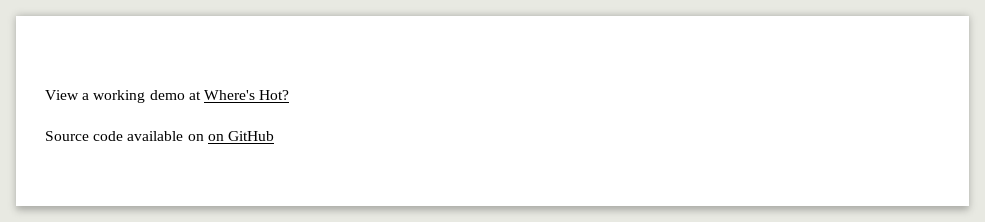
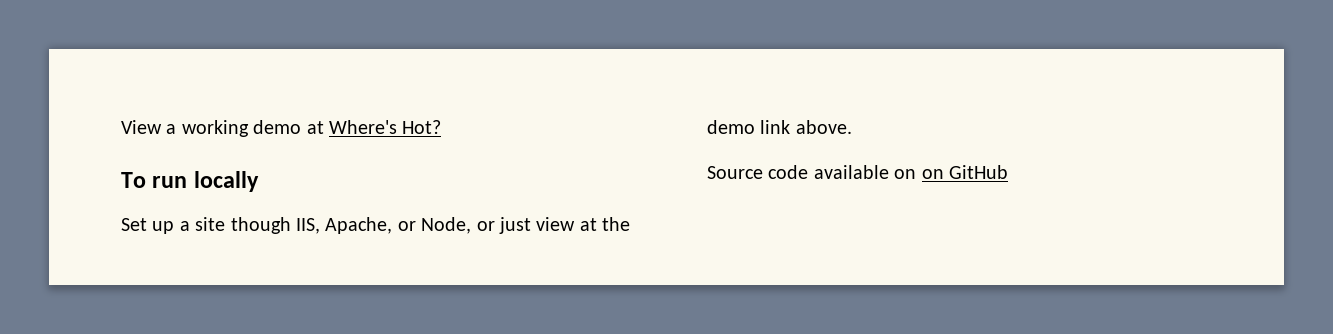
+ To run locally
+ Set up a site though IIS, Apache, or Node, or just view at the demo link above.

